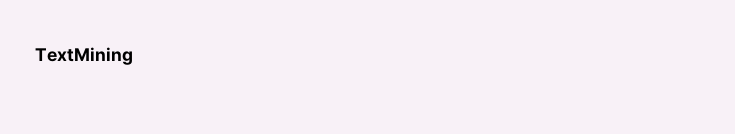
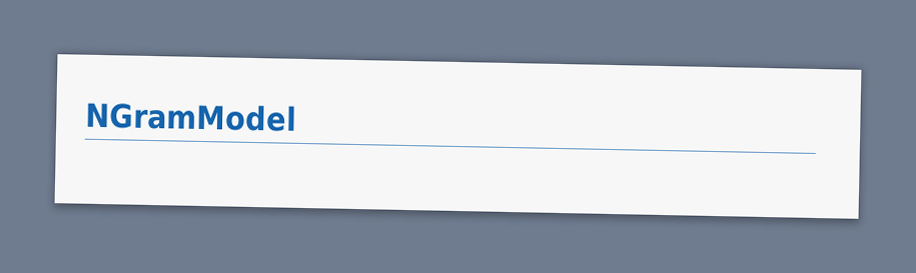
- TextMining
+ NGramModel

